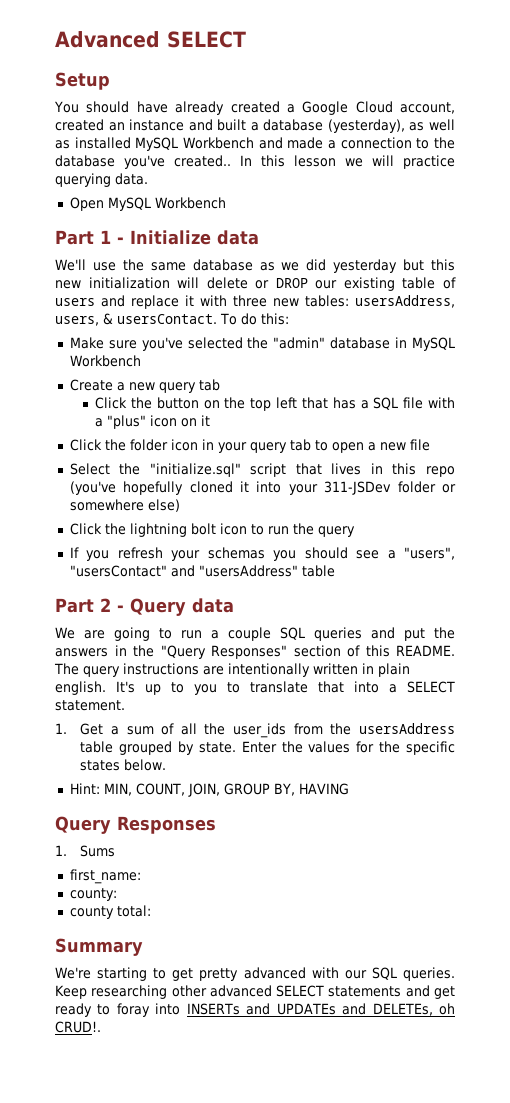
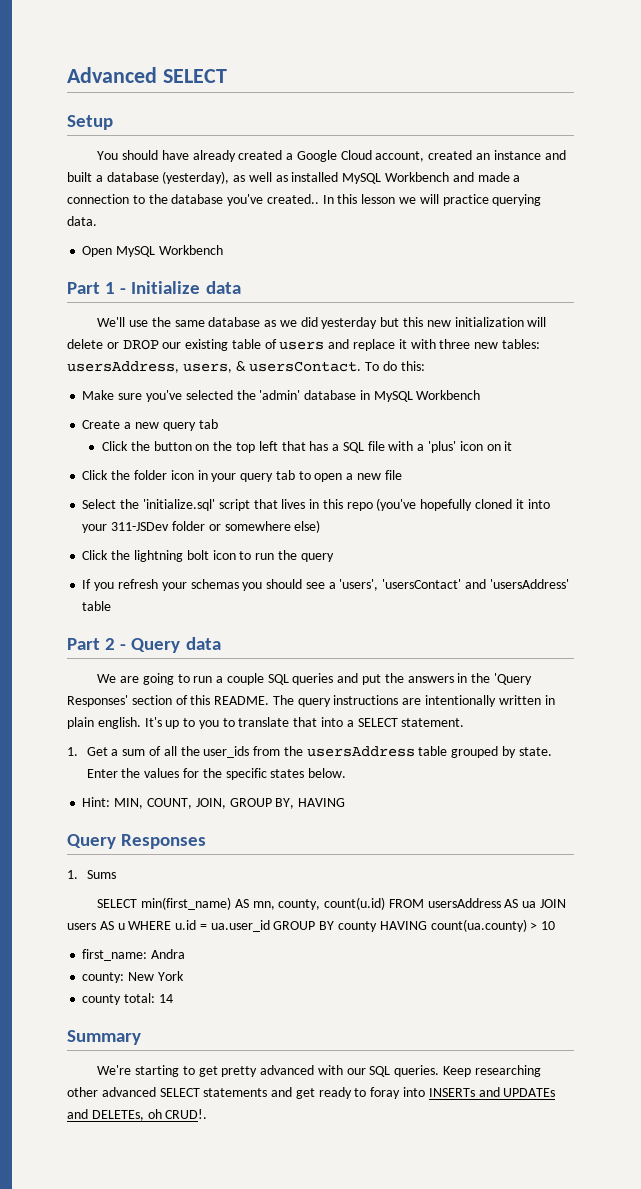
- Make sure you've selected the "admin" database in MySQL Workbench
+ Make sure you've selected the 'admin' database in MySQL Workbench
- Click the button on the top left that has a SQL file with a "plus" icon on it
+ Click the button on the top left that has a SQL file with a 'plus' icon on it
- Select the "initialize.sql" script that lives in this repo (you've hopefully cloned it into your 311-JSDev folder or somewhere else)
+ Select the 'initialize.sql' script that lives in this repo (you've hopefully cloned it into your 311-JSDev folder or somewhere else)
- If you refresh your schemas you should see a "users", "usersContact" and "usersAddress" table
+ If you refresh your schemas you should see a 'users', 'usersContact' and 'usersAddress' table
- We are going to run a couple SQL queries and put the answers in the "Query Responses" section of this README.
+ We are going to run a couple SQL queries and put the answers in the 'Query Responses' section of this README.
+ SELECT min(first_name) AS mn, county, count(u.id) FROM usersAddress AS ua JOIN users AS u WHERE u.id = ua.user_id GROUP BY county HAVING count(ua.county) > 10
- first_name:
+ first_name: Andra
- county:
+ county: New York
- county total:
+ county total: 14

